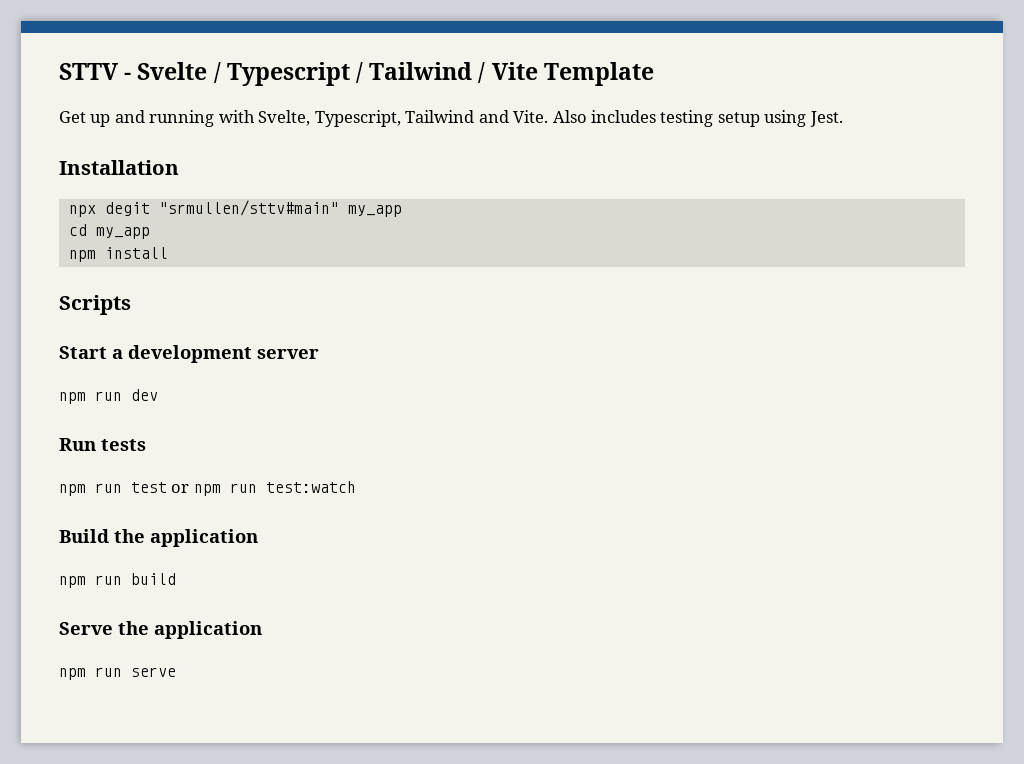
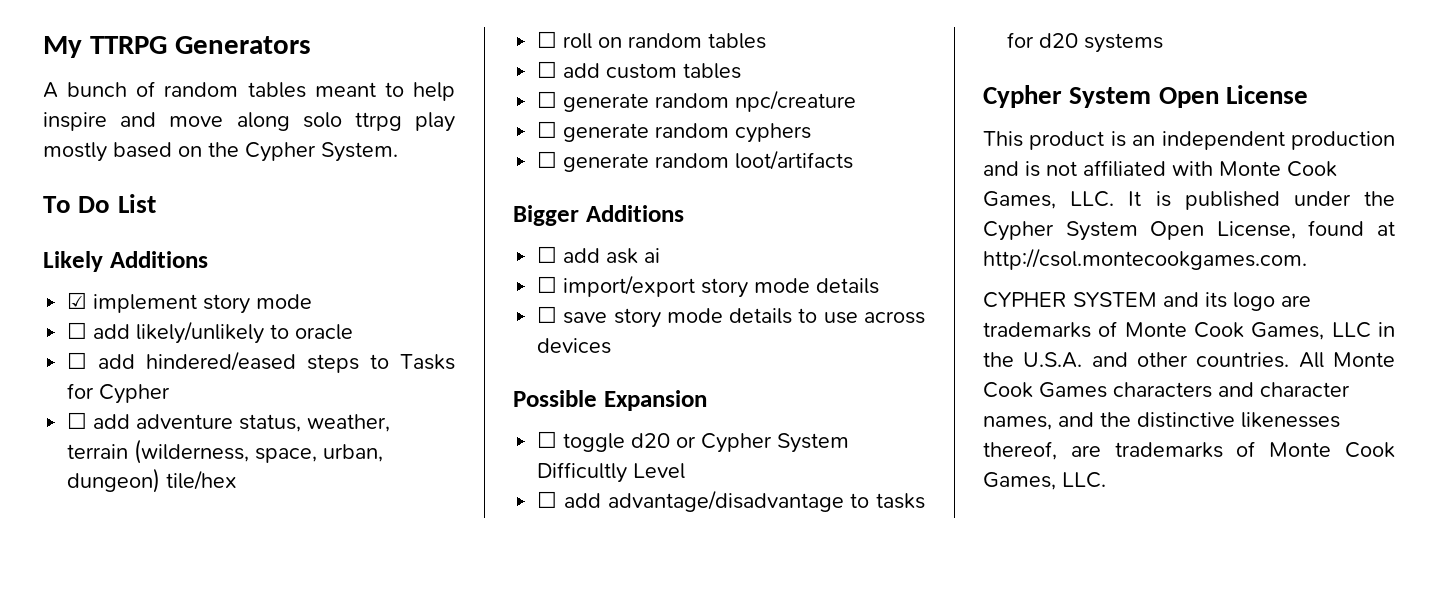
- STTV - Svelte / Typescript / Tailwind / Vite Template
- Get up and running with Svelte, Typescript, Tailwind and Vite. Also includes testing setup using Jest.
- Installation
- npx degit "srmullen/sttv#main" my_app
- cd my_app
- npm install
- Scripts
- Start a development server
- npm run dev
- Run tests
- npm run test or npm run test:watch
- Build the application
- npm run build
- Serve the application
- npm run serve
+ My TTRPG Generators
+ A bunch of random tables meant to help inspire and move along solo ttrpg play mostly based on the Cypher System.
+ To Do List
+ Likely Additions
+ ☑ implement story mode
+ ☐ add likely/unlikely to oracle
+ ☐ add hindered/eased steps to Tasks for Cypher
+ ☐ add adventure status, weather, terrain (wilderness, space, urban, dungeon) tile/hex
+ ☐ roll on random tables
+ ☐ add custom tables
+ ☐ generate random npc/creature
+ ☐ generate random cyphers
+ ☐ generate random loot/artifacts
+ Bigger Additions
+ ☐ add ask ai
+ ☐ import/export story mode details
+ ☐ save story mode details to use across devices
+ Possible Expansion
+ ☐ toggle d20 or Cypher System Difficultly Level
+ ☐ add advantage/disadvantage to tasks for d20 systems
+ Cypher System Open License
+ This product is an independent production and is not affiliated with Monte Cook Games, LLC. It is published under the Cypher System Open License, found at http://csol.montecookgames.com.
+ CYPHER SYSTEM and its logo are trademarks of Monte Cook Games, LLC in the U.S.A. and other countries. All Monte Cook Games characters and character names, and the distinctive likenesses thereof, are trademarks of Monte Cook Games, LLC.

